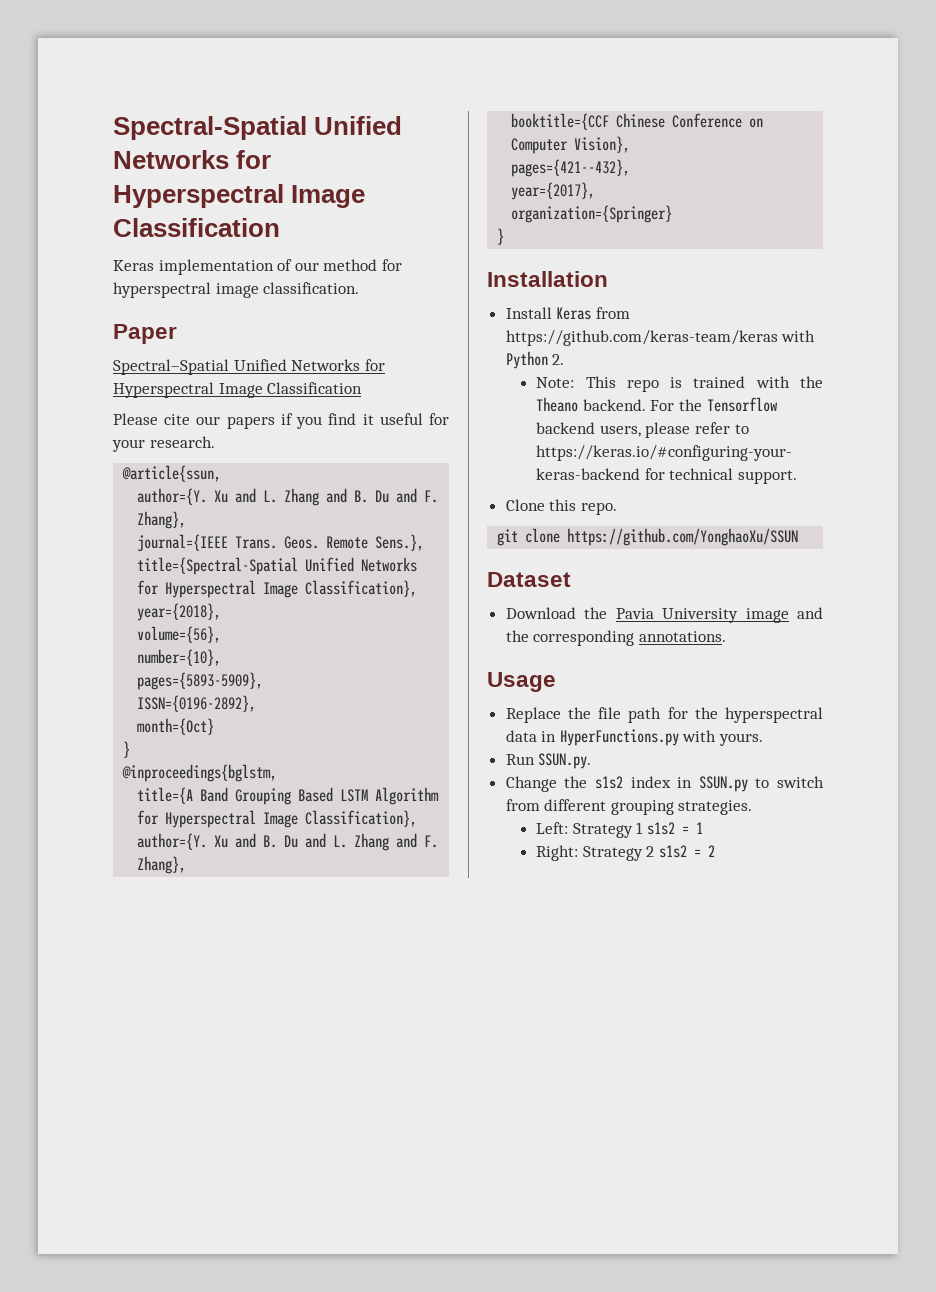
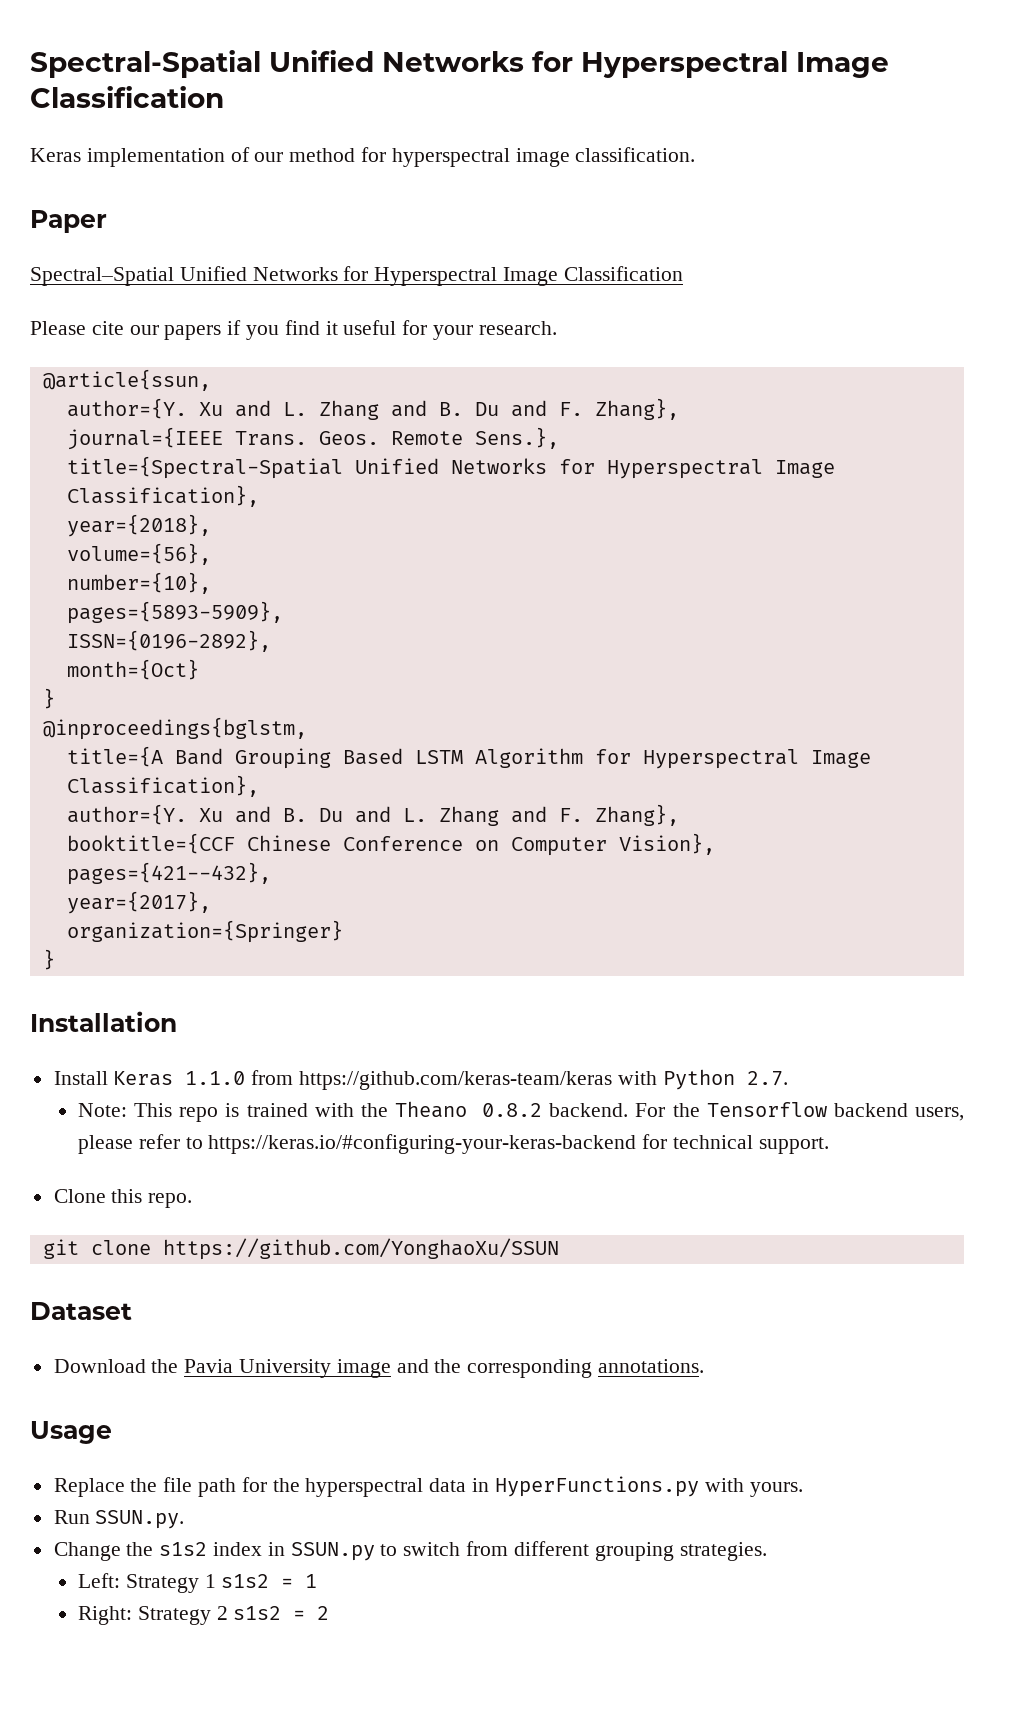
- Install Keras from https://github.com/keras-team/keras with Python 2.
+ Install Keras 1.1.0 from https://github.com/keras-team/keras with Python 2.7.
- Note: This repo is trained with the Theano backend.
+ Note: This repo is trained with the Theano 0.8.2 backend.

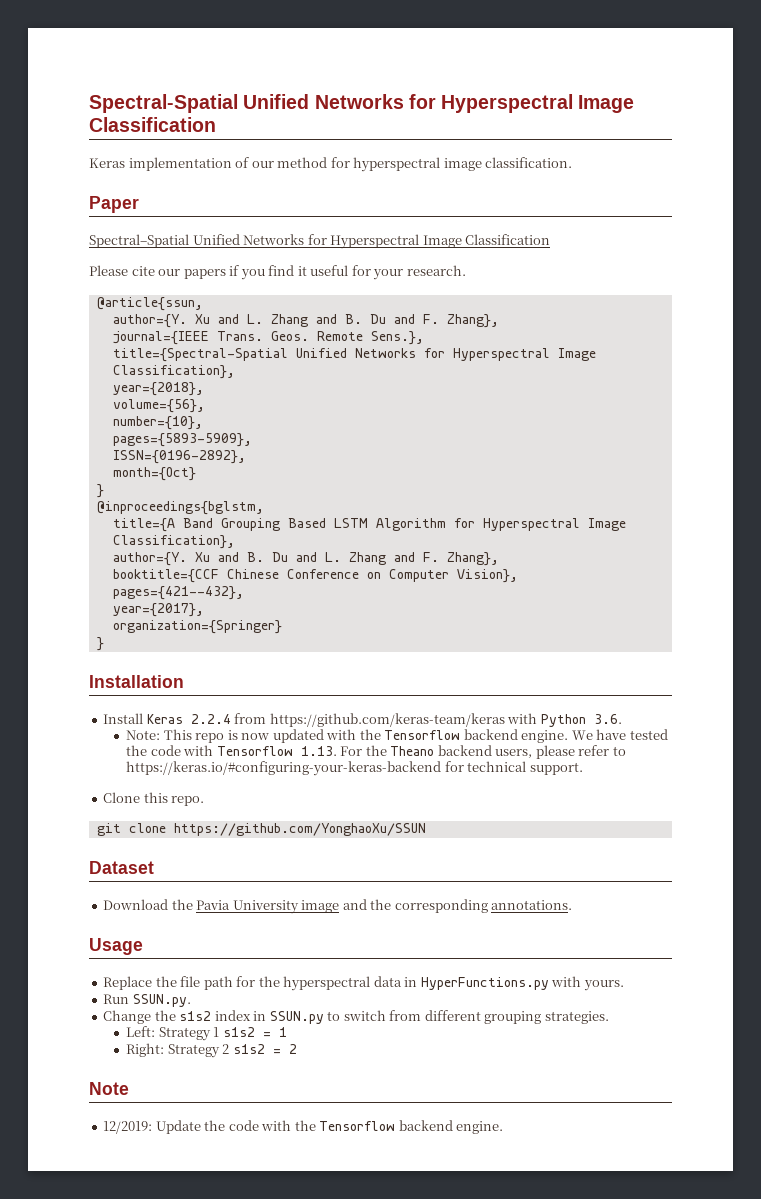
- Install Keras 1.1.0 from https://github.com/keras-team/keras with Python 2.7.
+ Install Keras 2.2.4 from https://github.com/keras-team/keras with Python 3.6.
- Note: This repo is trained with the Theano 0.8.2 backend. For the Tensorflow backend users, please refer to https://keras.io/#configuring-your-keras-backend for technical support.
+ Note: This repo is now updated with the Tensorflow backend engine. We have tested the code with Tensorflow 1.13. For the Theano backend users, please refer to https://keras.io/#configuring-your-keras-backend for technical support.
+ Note
+ 12/2019: Update the code with the Tensorflow backend engine.

